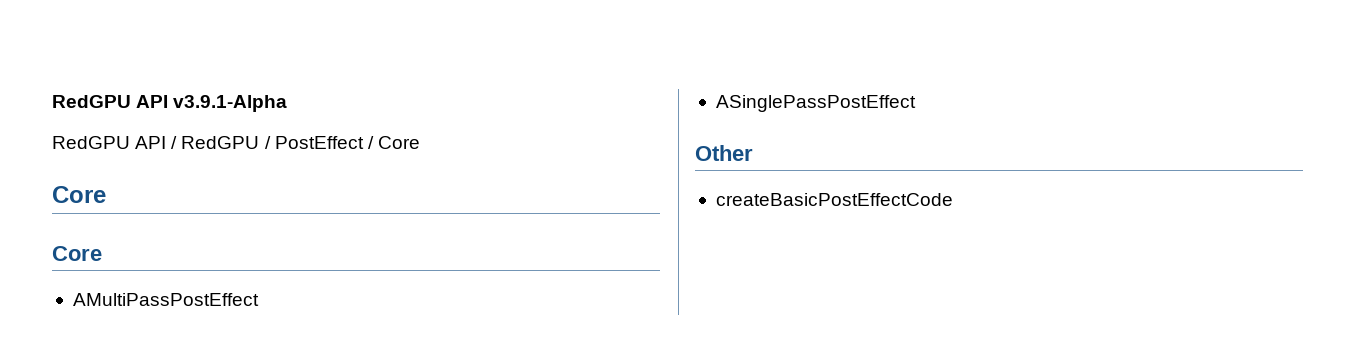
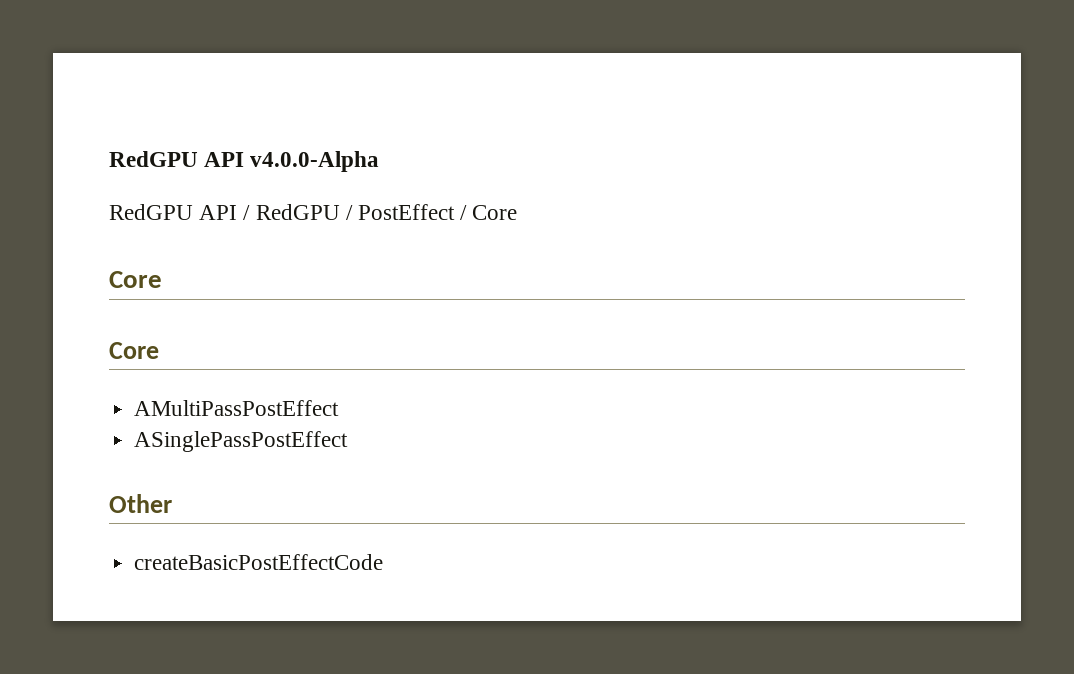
- RedGPU API v3.9.1-Alpha
+ RedGPU API v4.0.0-Alpha

